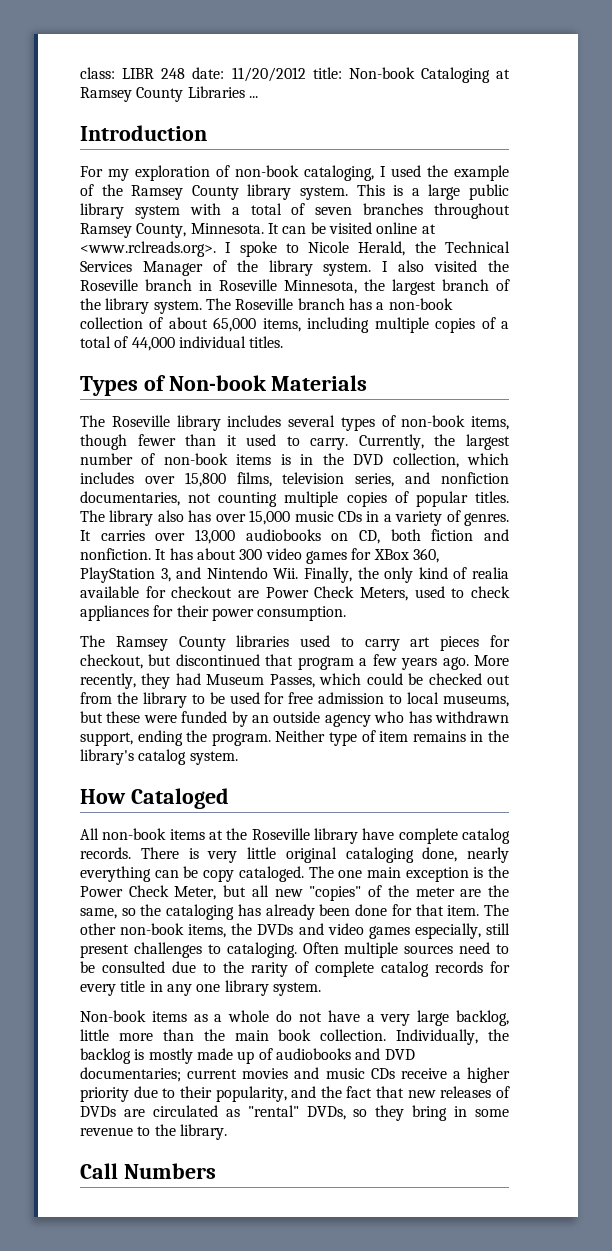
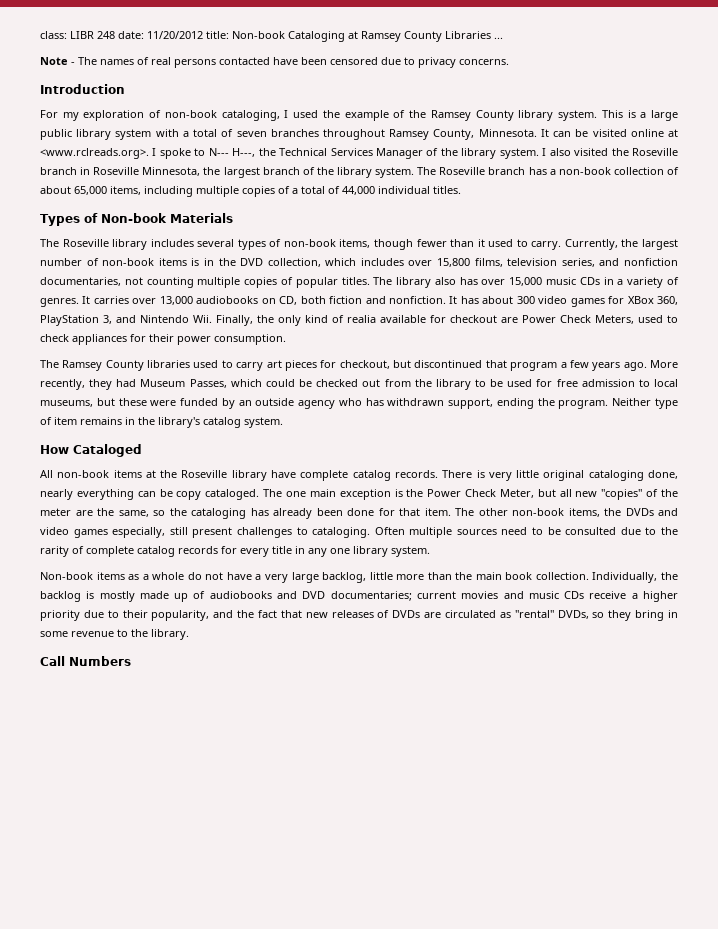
+ Note - The names of real persons contacted have been censored due to privacy concerns.
- It can be visited online at <www.rclreads.org>. I spoke to Nicole Herald, the Technical Services Manager of the library system.
+ It can be visited online at <www.rclreads.org>. I spoke to N--- H---, the Technical Services Manager of the library system.

